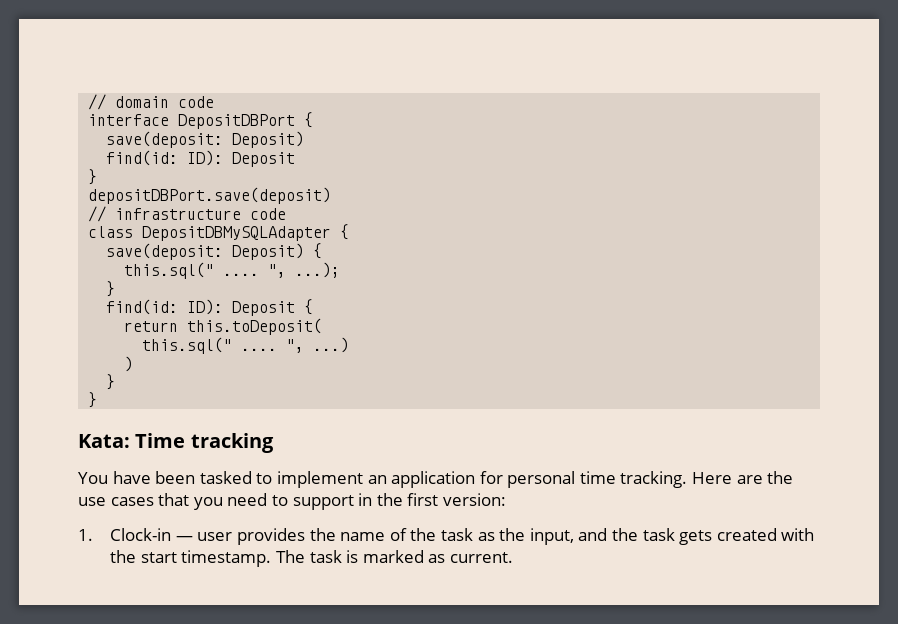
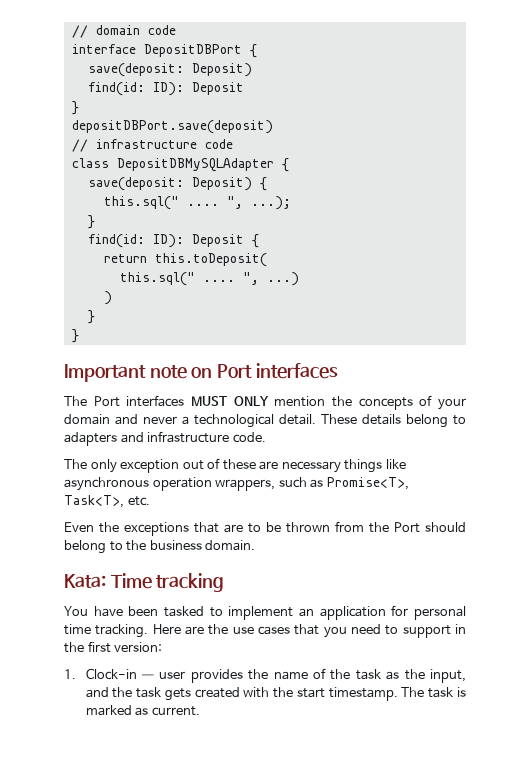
+ Important note on Port interfaces
+ The Port interfaces MUST ONLY mention the concepts of your domain and never a technological detail. These details belong to adapters and infrastructure code.
+ The only exception out of these are necessary things like asynchronous operation wrappers, such as Promise<T>, Task<T>, etc.
+ Even the exceptions that are to be thrown from the Port should belong to the business domain.

